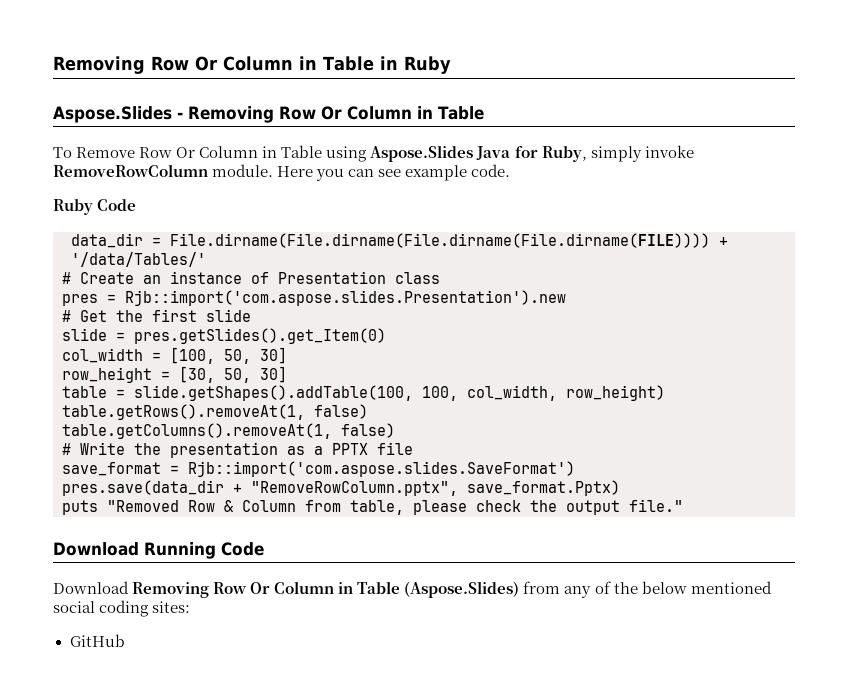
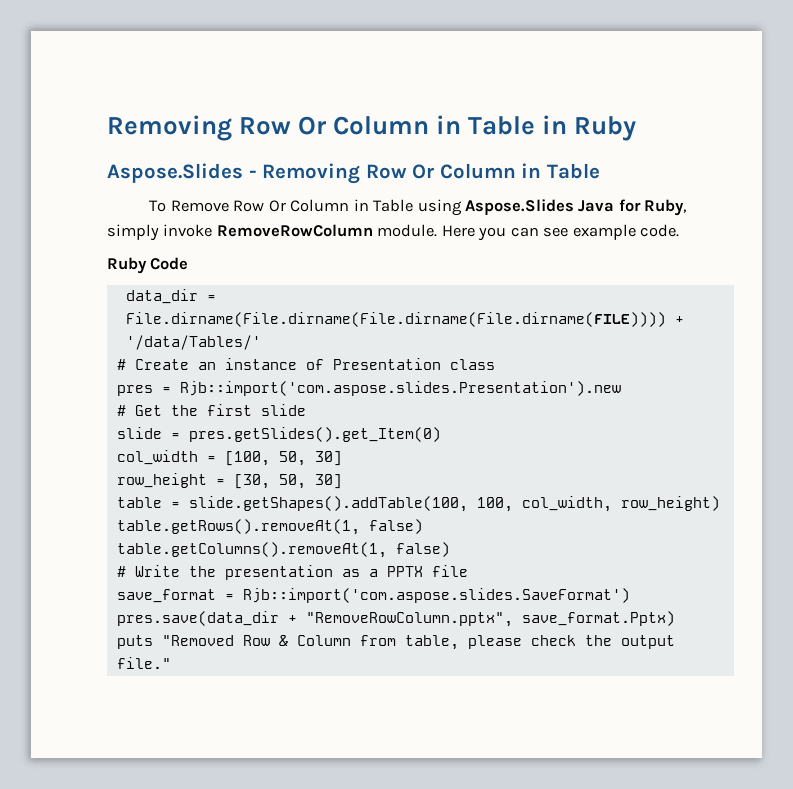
- Download Running Code
- Download Removing Row Or Column in Table (Aspose.Slides) from any of the below mentioned social coding sites:
- GitHub

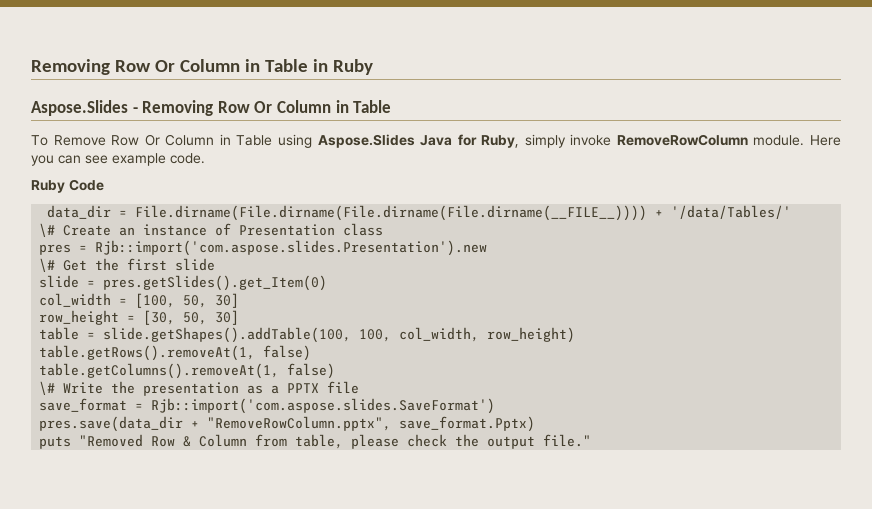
- data_dir = File.dirname(File.dirname(File.dirname(File.dirname(FILE)))) + '/data/Tables/'
+ data_dir = File.dirname(File.dirname(File.dirname(File.dirname(__FILE__)))) + '/data/Tables/'
- # Create an instance of Presentation class
+ \# Create an instance of Presentation class
- # Get the first slide
+ \# Get the first slide
- # Write the presentation as a PPTX file
+ \# Write the presentation as a PPTX file

